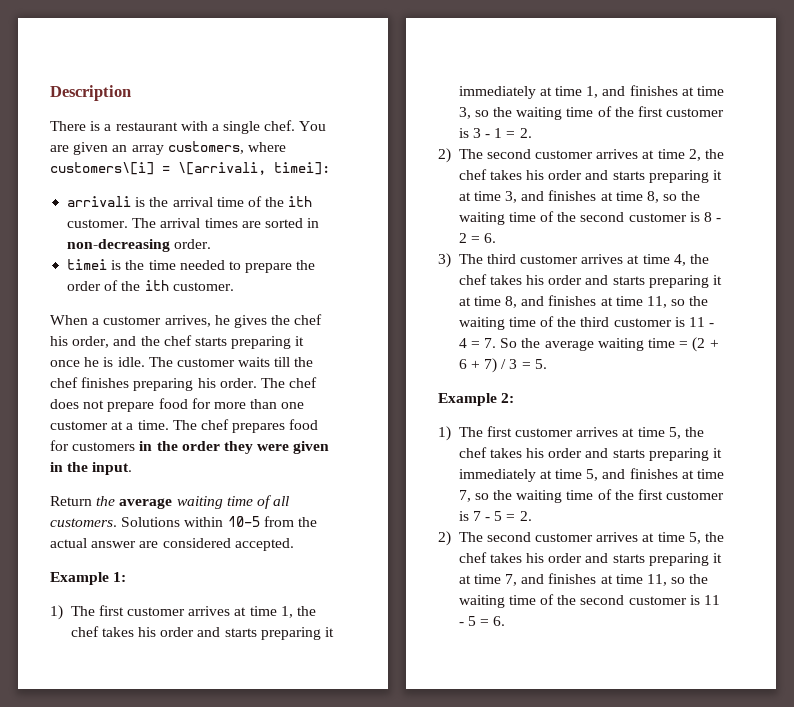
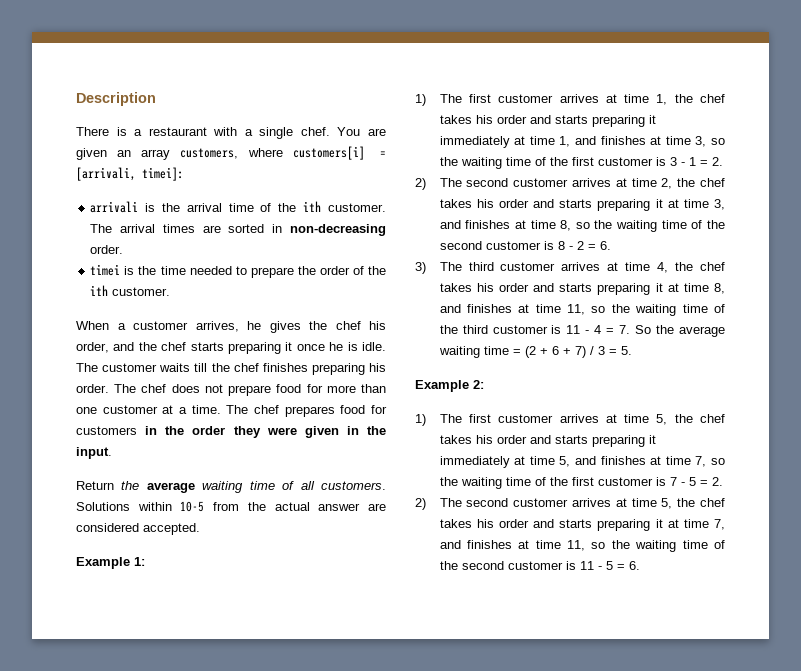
- You are given an array customers, where customers\[i] = \[arrivali, timei]:
+ You are given an array customers, where customers[i] = [arrivali, timei]:

